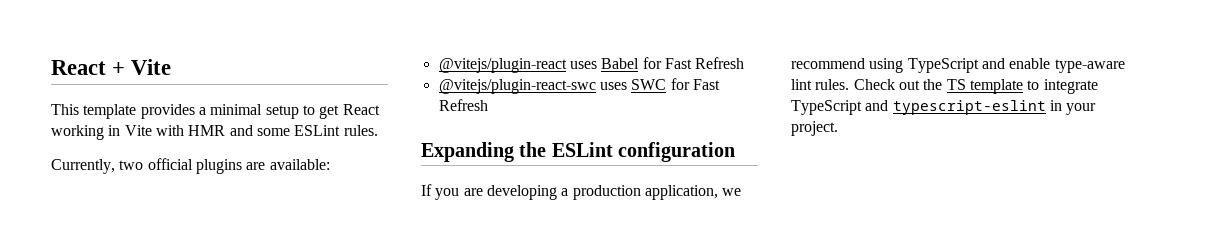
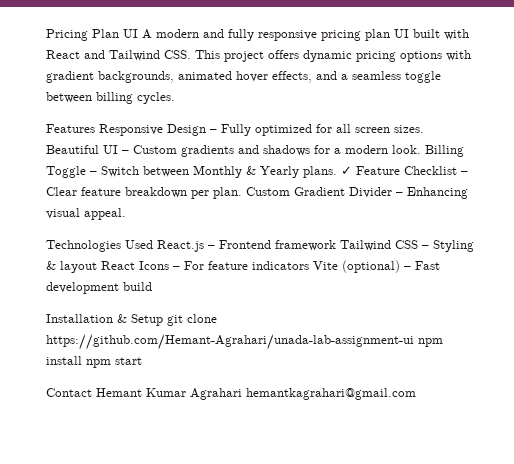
- React + Vite
- This template provides a minimal setup to get React working in Vite with HMR and some ESLint rules.
- Currently, two official plugins are available:
- @vitejs/plugin-react uses Babel for Fast Refresh
- @vitejs/plugin-react-swc uses SWC for Fast Refresh
- Expanding the ESLint configuration
- If you are developing a production application, we recommend using TypeScript and enable type-aware lint rules. Check out the TS template to integrate TypeScript and typescript-eslint in your project.
+ Pricing Plan UI A modern and fully responsive pricing plan UI built with React and Tailwind CSS. This project offers dynamic pricing options with gradient backgrounds, animated hover effects, and a seamless toggle between billing cycles.
+ Features Responsive Design – Fully optimized for all screen sizes. Beautiful UI – Custom gradients and shadows for a modern look. Billing Toggle – Switch between Monthly & Yearly plans. ✓ Feature Checklist – Clear feature breakdown per plan. Custom Gradient Divider – Enhancing visual appeal.
+ Technologies Used React.js – Frontend framework Tailwind CSS – Styling & layout React Icons – For feature indicators Vite (optional) – Fast development build
+ Installation & Setup git clone https://github.com/Hemant-Agrahari/unada-lab-assignment-ui npm install npm start
+ Contact Hemant Kumar Agrahari hemantkagrahari@gmail.com

